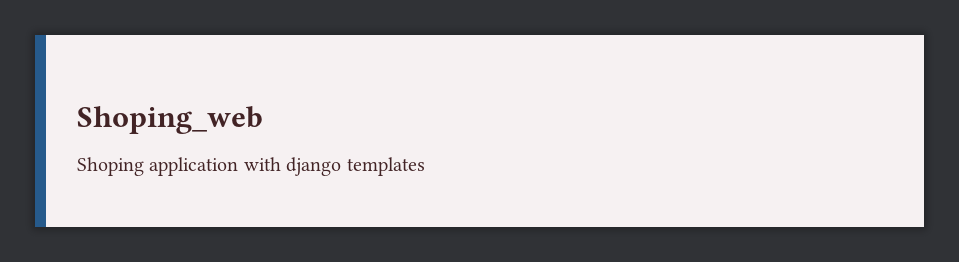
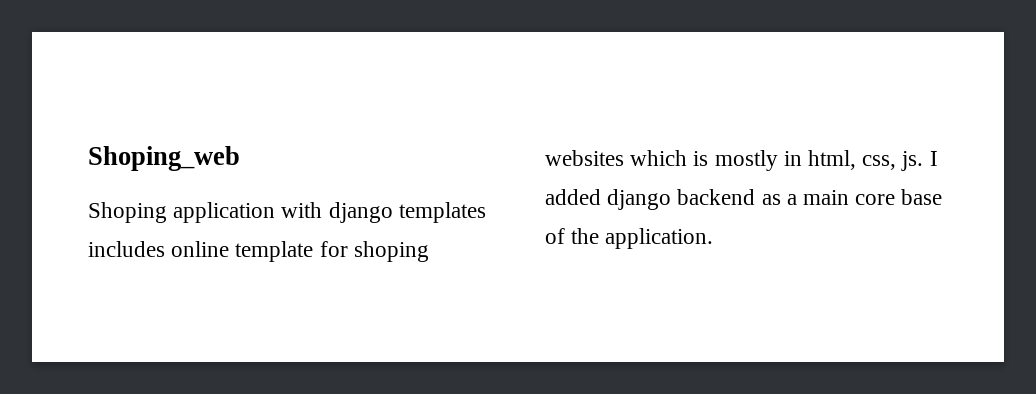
- Shoping application with django templates
+ Shoping application with django templates includes online template for shoping websites which is mostly in html, css, js. I added django backend as a main core base of the application.

